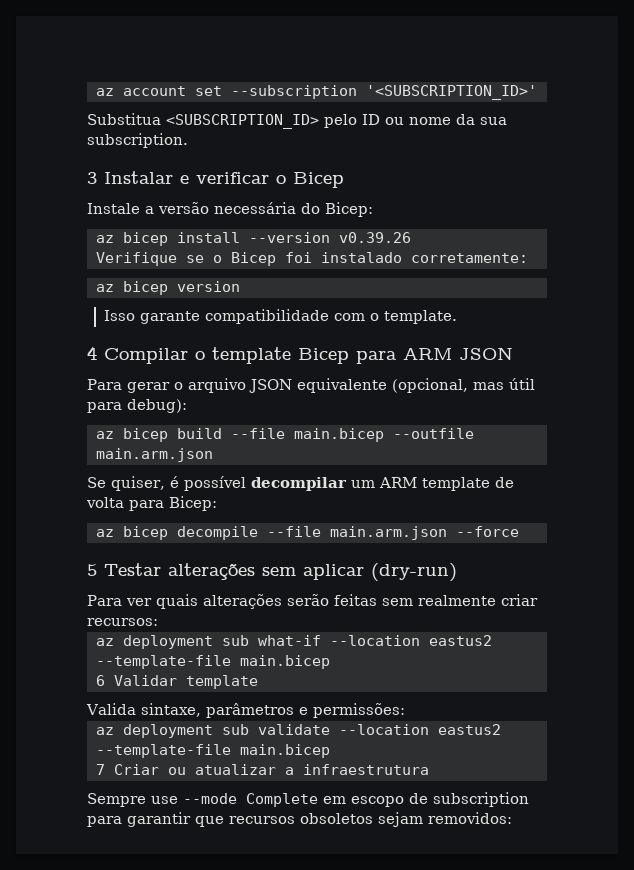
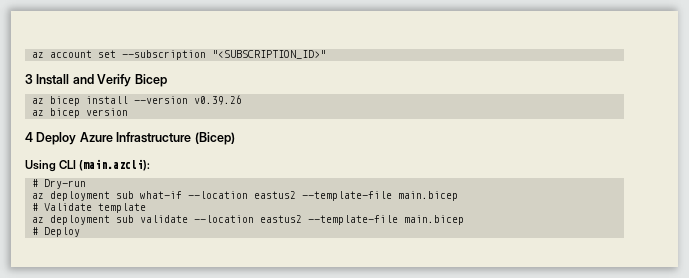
- az account set --subscription '<SUBSCRIPTION_ID>'
- Substitua <SUBSCRIPTION_ID> pelo ID ou nome da sua subscription.
- 3 Instalar e verificar o Bicep
- Instale a versão necessária do Bicep:
+ az account set --subscription "<SUBSCRIPTION_ID>"
+ 3 Install and Verify Bicep
- Verifique se o Bicep foi instalado corretamente:
  az bicep version
- Isso garante compatibilidade com o template.
- 4 Compilar o template Bicep para ARM JSON
- Para gerar o arquivo JSON equivalente (opcional, mas útil para debug):
- az bicep build --file main.bicep --outfile main.arm.json
- Se quiser, é possível decompilar um ARM template de volta para Bicep:
- az bicep decompile --file main.arm.json --force
- 5 Testar alterações sem aplicar (dry-run)
- Para ver quais alterações serão feitas sem realmente criar recursos:
+ 4 Deploy Azure Infrastructure (Bicep)
+ Using CLI (main.azcli):
+ # Dry-run
- 6 Validar template
- Valida sintaxe, parâmetros e permissões:
+ # Validate template
- 7 Criar ou atualizar a infraestrutura
- Sempre use --mode Complete em escopo de subscription para garantir que recursos obsoletos sejam removidos:
+ # Deploy

